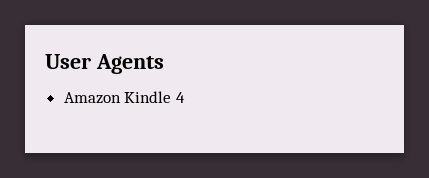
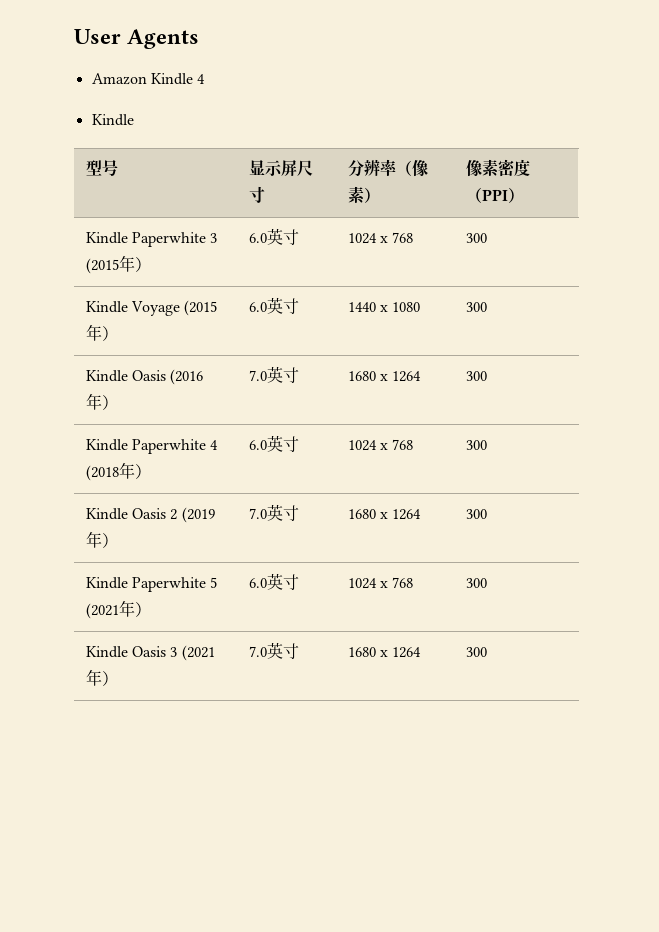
  Amazon Kindle 4
+ Kindle
+ 型号 | 显示屏尺寸 | 分辨率（像素） | 像素密度（PPI）
+ Kindle Paperwhite 3 (2015年） | 6.0英寸 | 1024 x 768 | 300
+ Kindle Voyage (2015年） | 6.0英寸 | 1440 x 1080 | 300
+ Kindle Oasis (2016年） | 7.0英寸 | 1680 x 1264 | 300
+ Kindle Paperwhite 4 (2018年） | 6.0英寸 | 1024 x 768 | 300
+ Kindle Oasis 2 (2019年） | 7.0英寸 | 1680 x 1264 | 300
+ Kindle Paperwhite 5 (2021年） | 6.0英寸 | 1024 x 768 | 300
+ Kindle Oasis 3 (2021年） | 7.0英寸 | 1680 x 1264 | 300

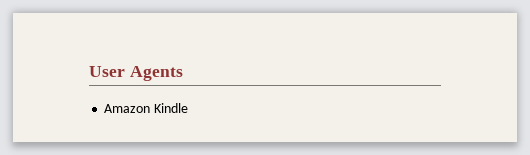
- Amazon Kindle 4
- Kindle
- 型号 | 显示屏尺寸 | 分辨率（像素） | 像素密度（PPI）
- Kindle Paperwhite 3 (2015年） | 6.0英寸 | 1024 x 768 | 300
- Kindle Voyage (2015年） | 6.0英寸 | 1440 x 1080 | 300
- Kindle Oasis (2016年） | 7.0英寸 | 1680 x 1264 | 300
- Kindle Paperwhite 4 (2018年） | 6.0英寸 | 1024 x 768 | 300
- Kindle Oasis 2 (2019年） | 7.0英寸 | 1680 x 1264 | 300
- Kindle Paperwhite 5 (2021年） | 6.0英寸 | 1024 x 768 | 300
- Kindle Oasis 3 (2021年） | 7.0英寸 | 1680 x 1264 | 300
+ Amazon Kindle

